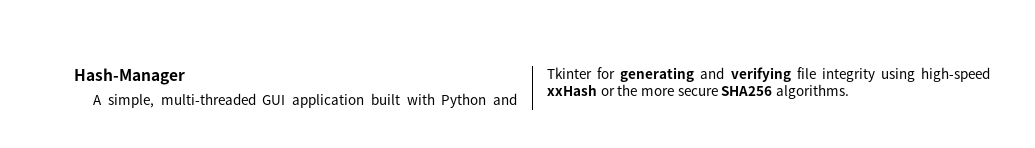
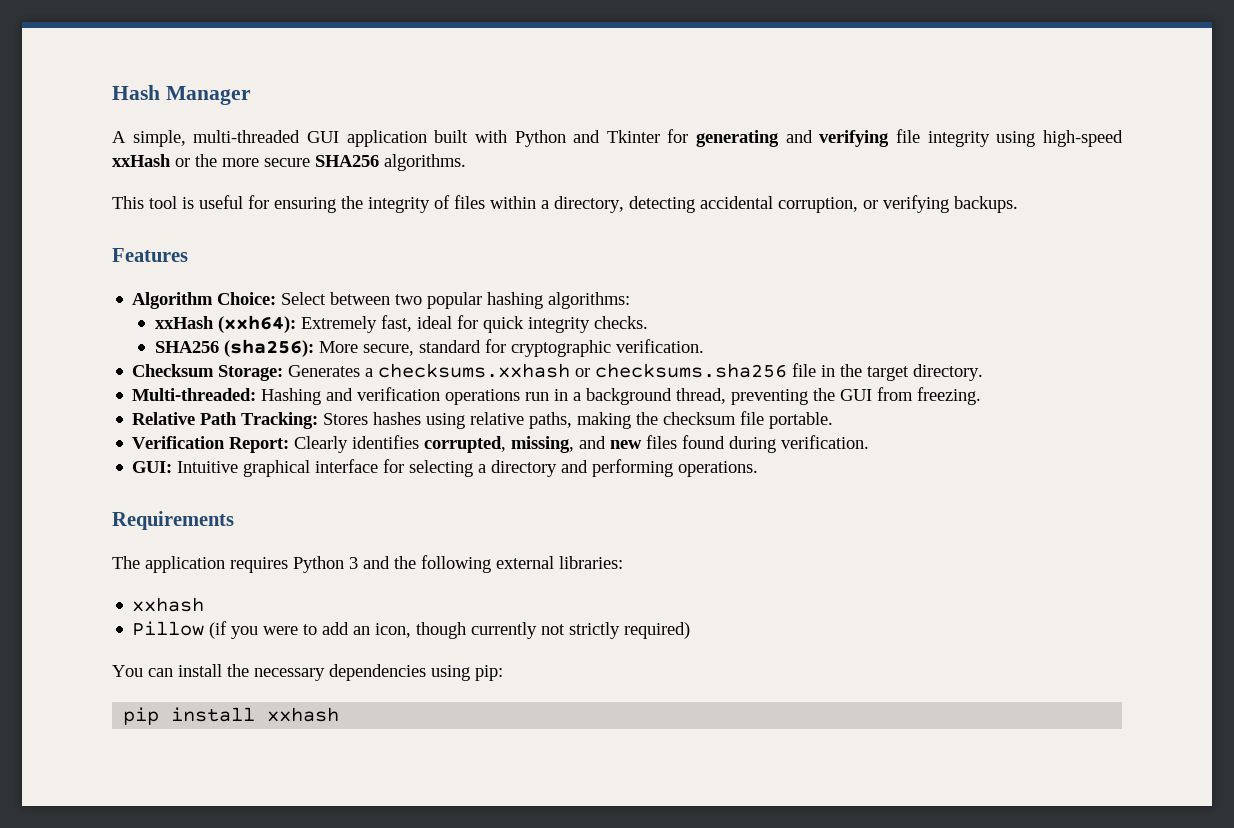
- Hash-Manager
+ Hash Manager
+ This tool is useful for ensuring the integrity of files within a directory, detecting accidental corruption, or verifying backups.
+ Features
+ Algorithm Choice: Select between two popular hashing algorithms:
+ xxHash (xxh64): Extremely fast, ideal for quick integrity checks.
+ SHA256 (sha256): More secure, standard for cryptographic verification.
+ Checksum Storage: Generates a checksums.xxhash or checksums.sha256 file in the target directory.
+ Multi-threaded: Hashing and verification operations run in a background thread, preventing the GUI from freezing.
+ Relative Path Tracking: Stores hashes using relative paths, making the checksum file portable.
+ Verification Report: Clearly identifies corrupted, missing, and new files found during verification.
+ GUI: Intuitive graphical interface for selecting a directory and performing operations.
+ Requirements
+ The application requires Python 3 and the following external libraries:
+ xxhash
+ Pillow (if you were to add an icon, though currently not strictly required)
+ You can install the necessary dependencies using pip:
+ pip install xxhash

